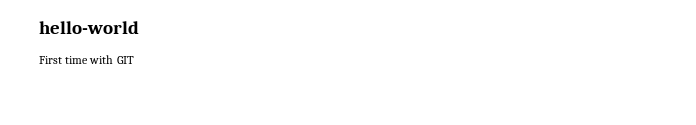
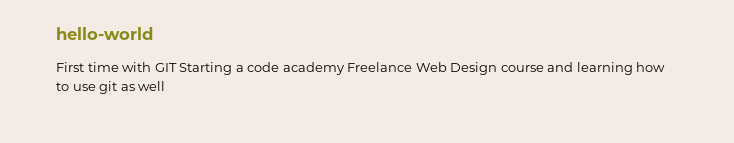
- First time with GIT
+ First time with GIT Starting a code academy Freelance Web Design course and learning how to use git as well

